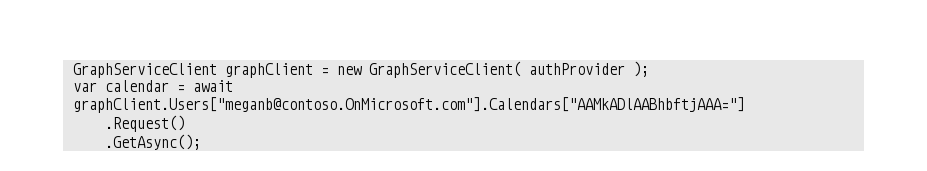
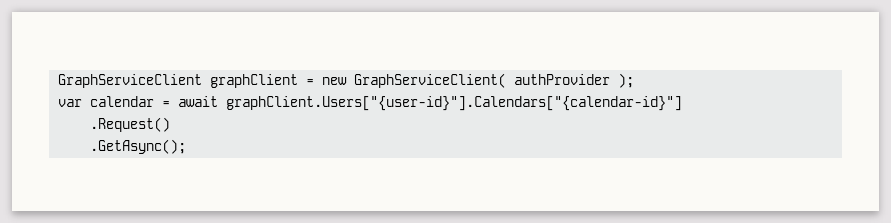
- var calendar = await graphClient.Users["meganb@contoso.OnMicrosoft.com"].Calendars["AAMkADlAABhbftjAAA="]
+ var calendar = await graphClient.Users["{user-id}"].Calendars["{calendar-id}"]

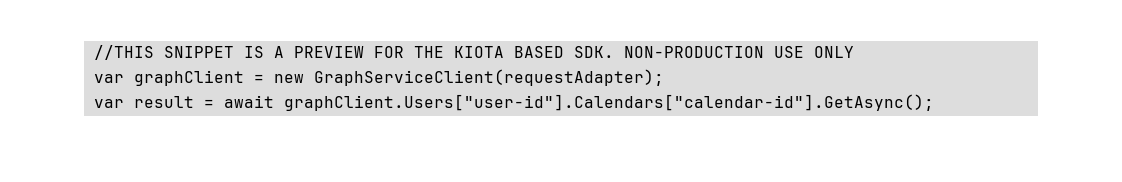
- GraphServiceClient graphClient = new GraphServiceClient( authProvider );
- var calendar = await graphClient.Users["{user-id}"].Calendars["{calendar-id}"]
- .Request()
- .GetAsync();
+ //THIS SNIPPET IS A PREVIEW FOR THE KIOTA BASED SDK. NON-PRODUCTION USE ONLY
+ var graphClient = new GraphServiceClient(requestAdapter);
+ var result = await graphClient.Users["user-id"].Calendars["calendar-id"].GetAsync();

